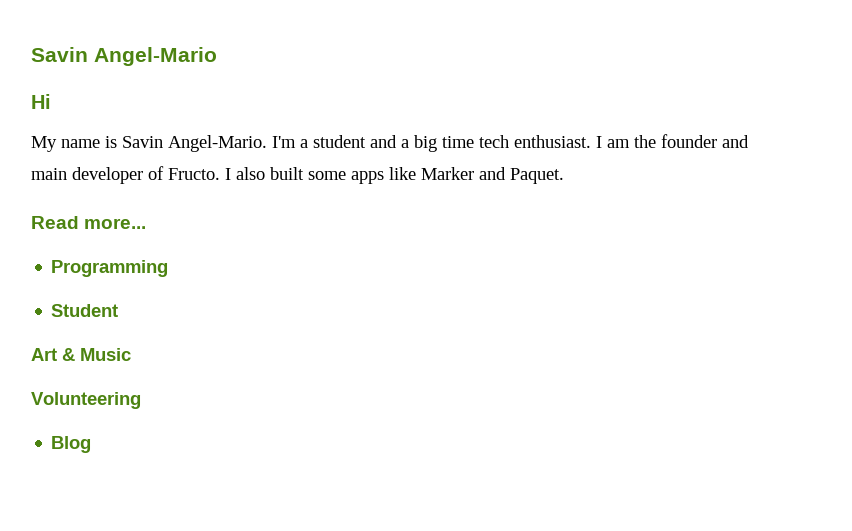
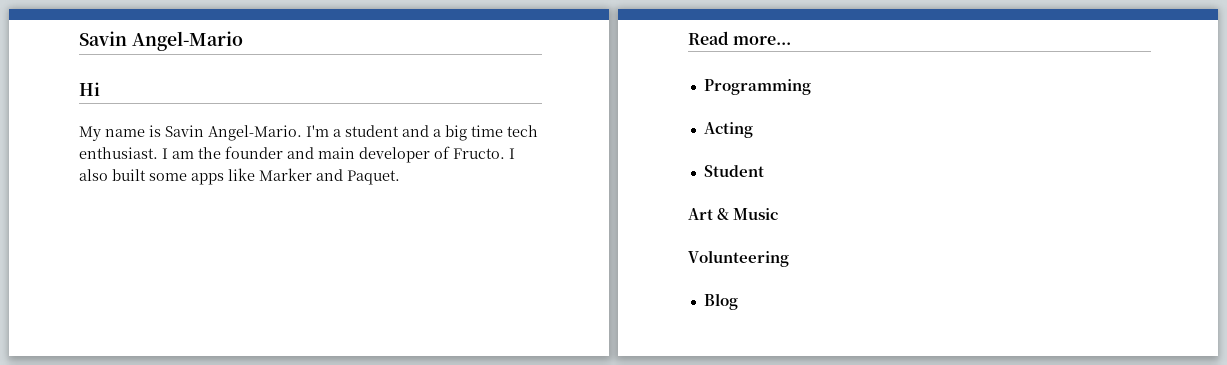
+ Acting

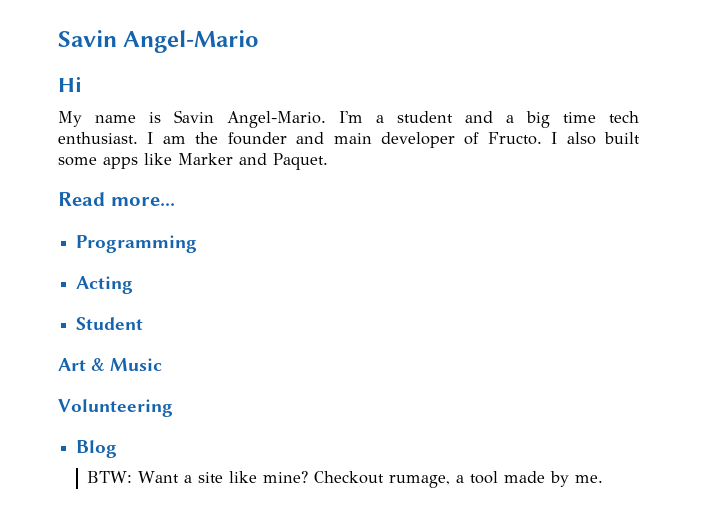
+ BTW: Want a site like mine? Checkout rumage, a tool made by me.

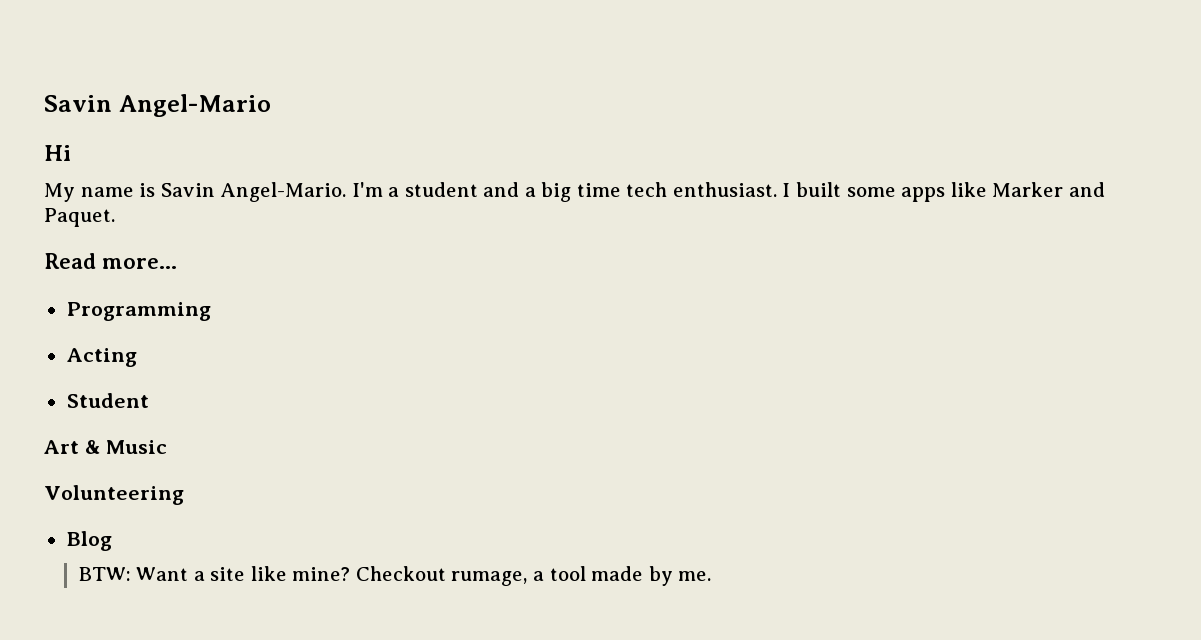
- I am the founder and main developer of Fructo. I also built some apps like Marker and Paquet.
+ I built some apps like Marker and Paquet.

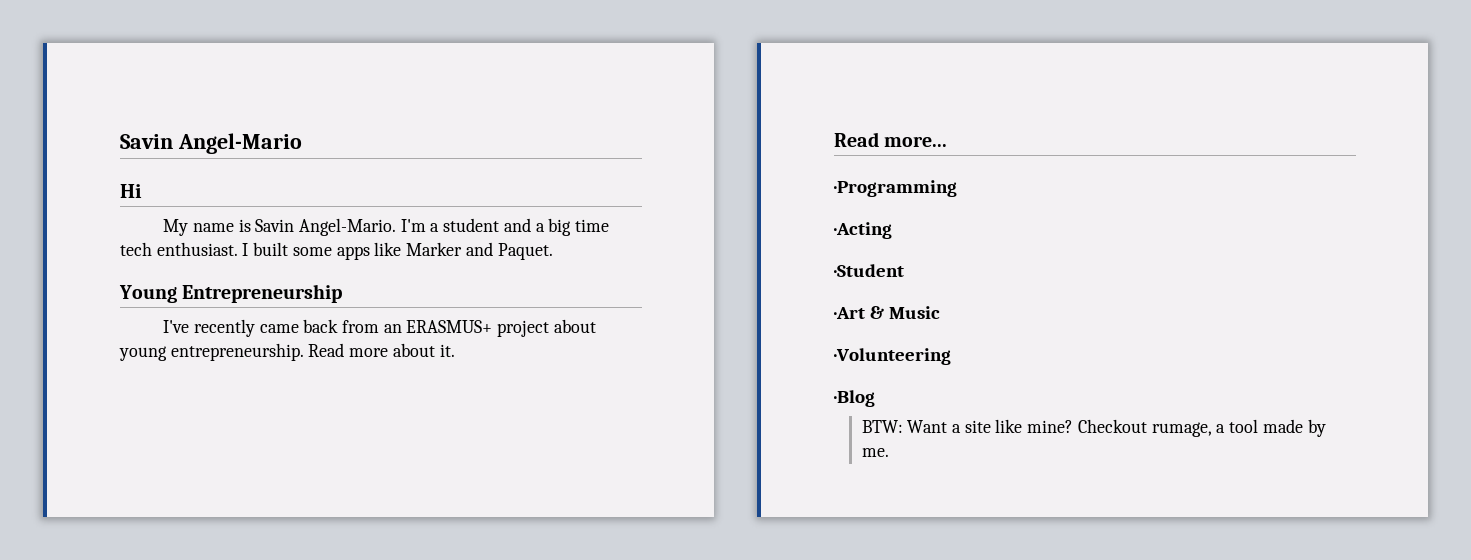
+ Young Entrepreneurship
+ I've recently came back from an ERASMUS+ project about young entrepreneurship. Read more about it.
  Read more...
- Programming
- Acting
- Student
- Art & Music
+ ·Programming
+ ·Acting
+ ·Student
+ ·Art & Music
- Volunteering
- Blog
+ ·Volunteering
+ ·Blog

